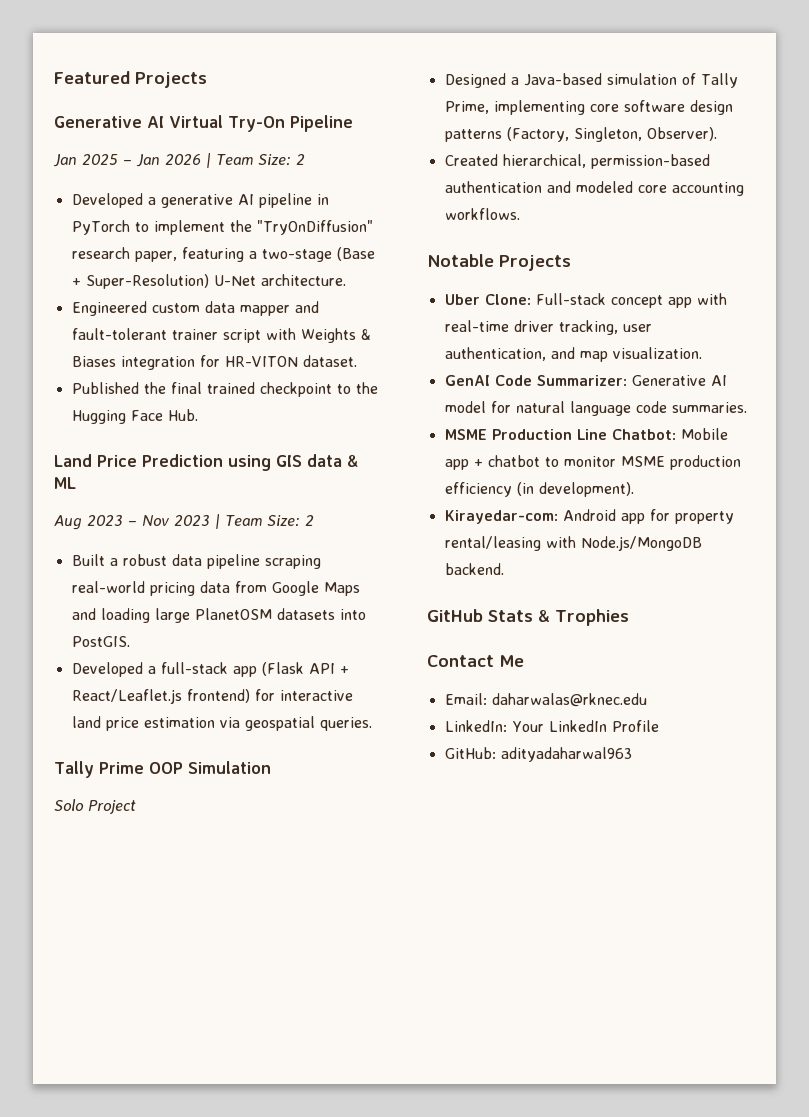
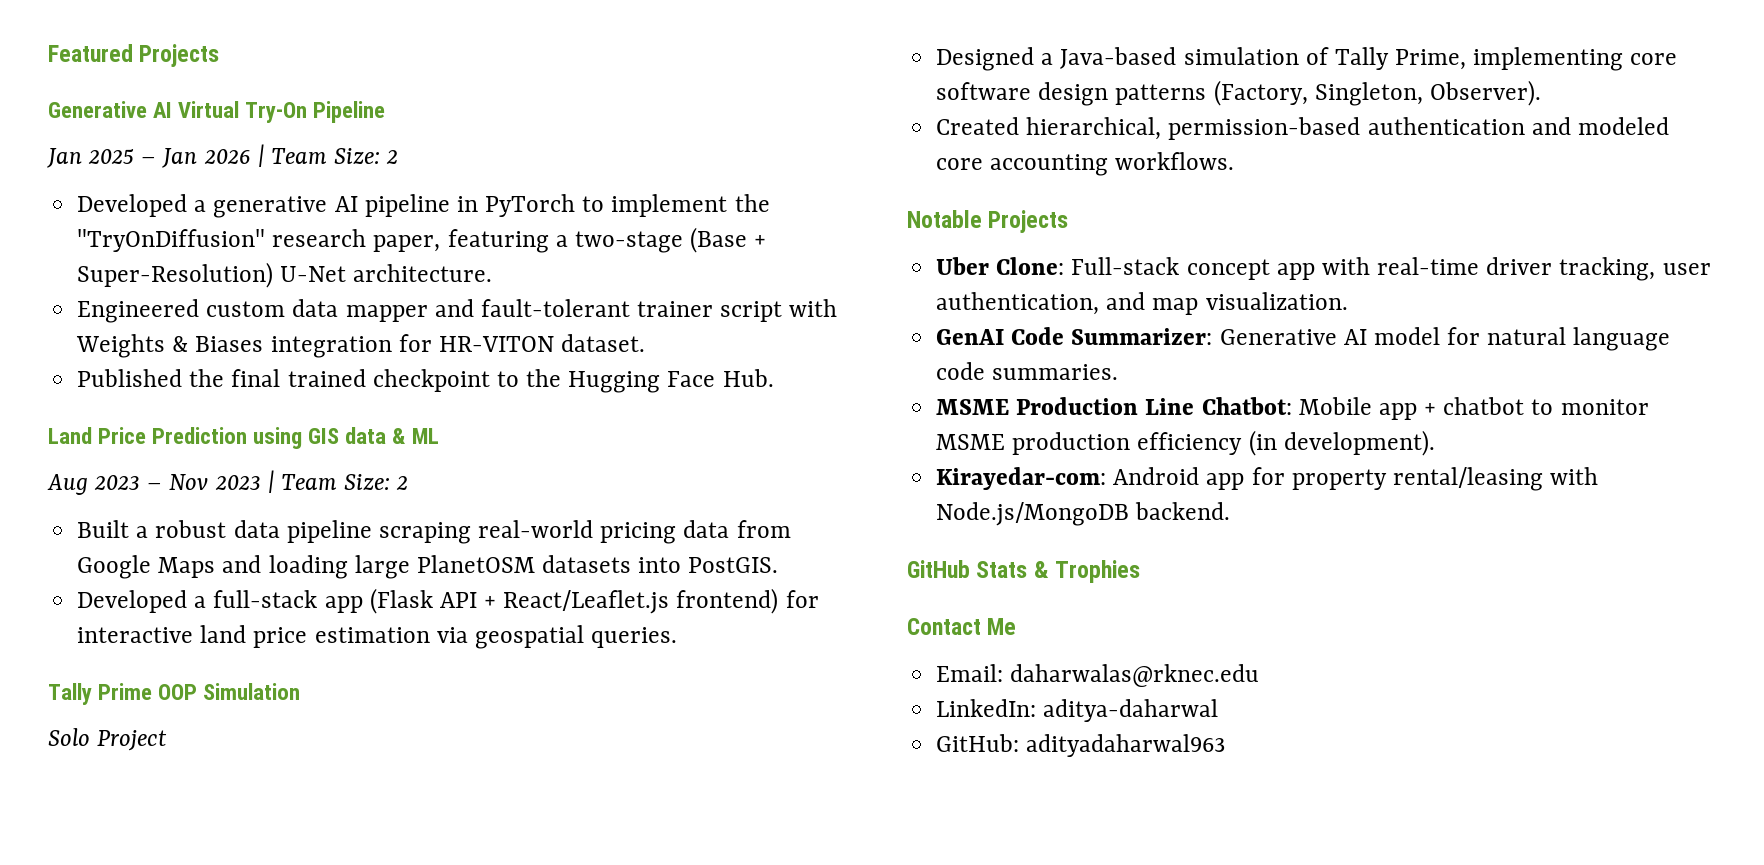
- LinkedIn: Your LinkedIn Profile
+ LinkedIn: aditya-daharwal

